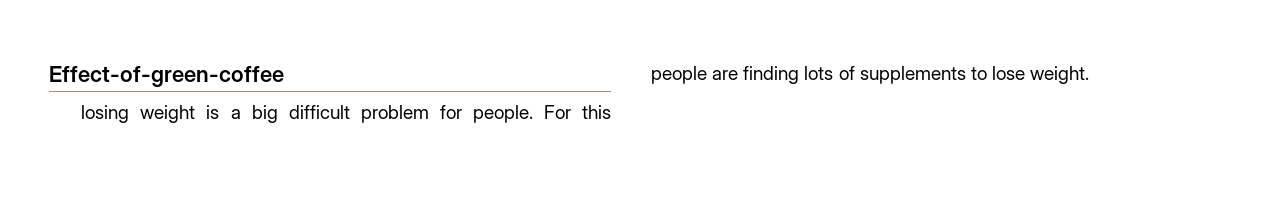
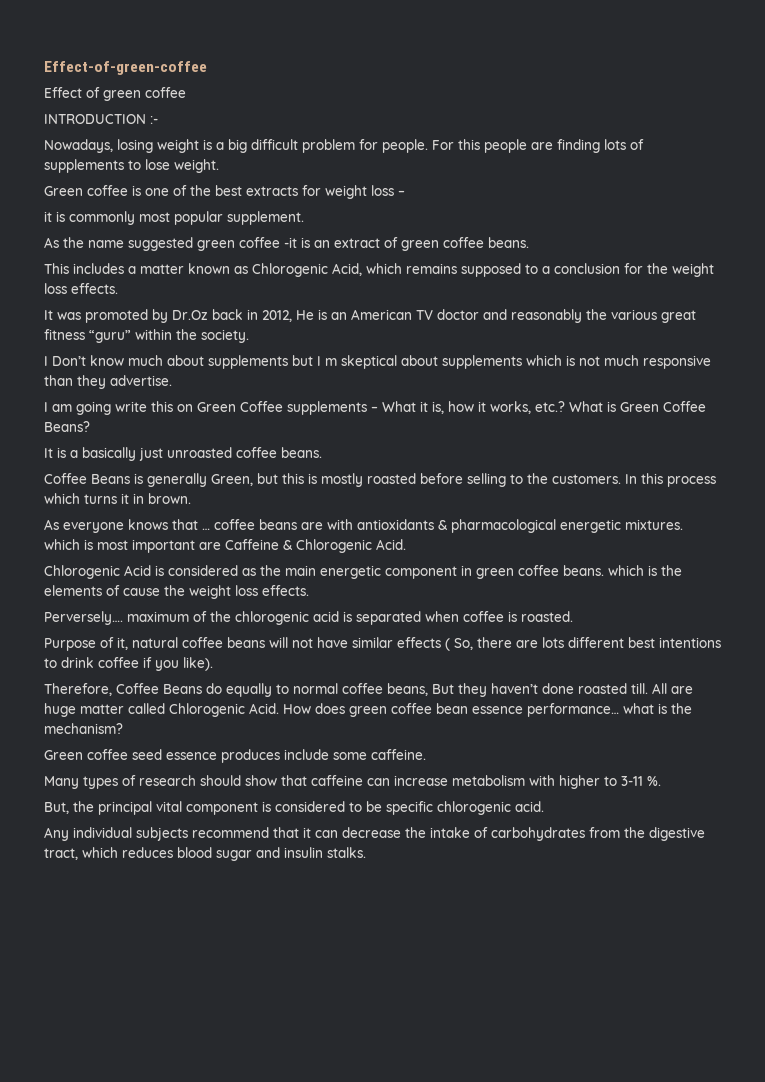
- losing weight is a big difficult problem for people.
+ Effect of green coffee
+ INTRODUCTION :-
+ Nowadays, losing weight is a big difficult problem for people.
+ Green coffee is one of the best extracts for weight loss –
+ it is commonly most popular supplement.
+ As the name suggested green coffee -it is an extract of green coffee beans.
+ This includes a matter known as Chlorogenic Acid, which remains supposed to a conclusion for the weight loss effects.
+ It was promoted by Dr.Oz back in 2012, He is an American TV doctor and reasonably the various great fitness “guru” within the society.
+ I Don’t know much about supplements but I m skeptical about supplements which is not much responsive than they advertise.
+ I am going write this on Green Coffee supplements – What it is, how it works, etc.? What is Green Coffee Beans?
+ It is a basically just unroasted coffee beans.
+ Coffee Beans is generally Green, but this is mostly roasted before selling to the customers. In this process which turns it in brown.
+ As everyone knows that … coffee beans are with antioxidants & pharmacological energetic mixtures. which is most important are Caffeine & Chlorogenic Acid.
+ Chlorogenic Acid is considered as the main energetic component in green coffee beans. which is the elements of cause the weight loss effects.
+ Perversely…. maximum of the chlorogenic acid is separated when coffee is roasted.
+ Purpose of it, natural coffee beans will not have similar effects ( So, there are lots different best intentions to drink coffee if you like).
+ Therefore, Coffee Beans do equally to normal coffee beans, But they haven’t done roasted till. All are huge matter called Chlorogenic Acid. How does green coffee bean essence performance… what is the mechanism?
+ Green coffee seed essence produces include some caffeine.
+ Many types of research should show that caffeine can increase metabolism with higher to 3-11 %.
+ But, the principal vital component is considered to be specific chlorogenic acid.
+ Any individual subjects recommend that it can decrease the intake of carbohydrates from the digestive tract, which reduces blood sugar and insulin stalks.

